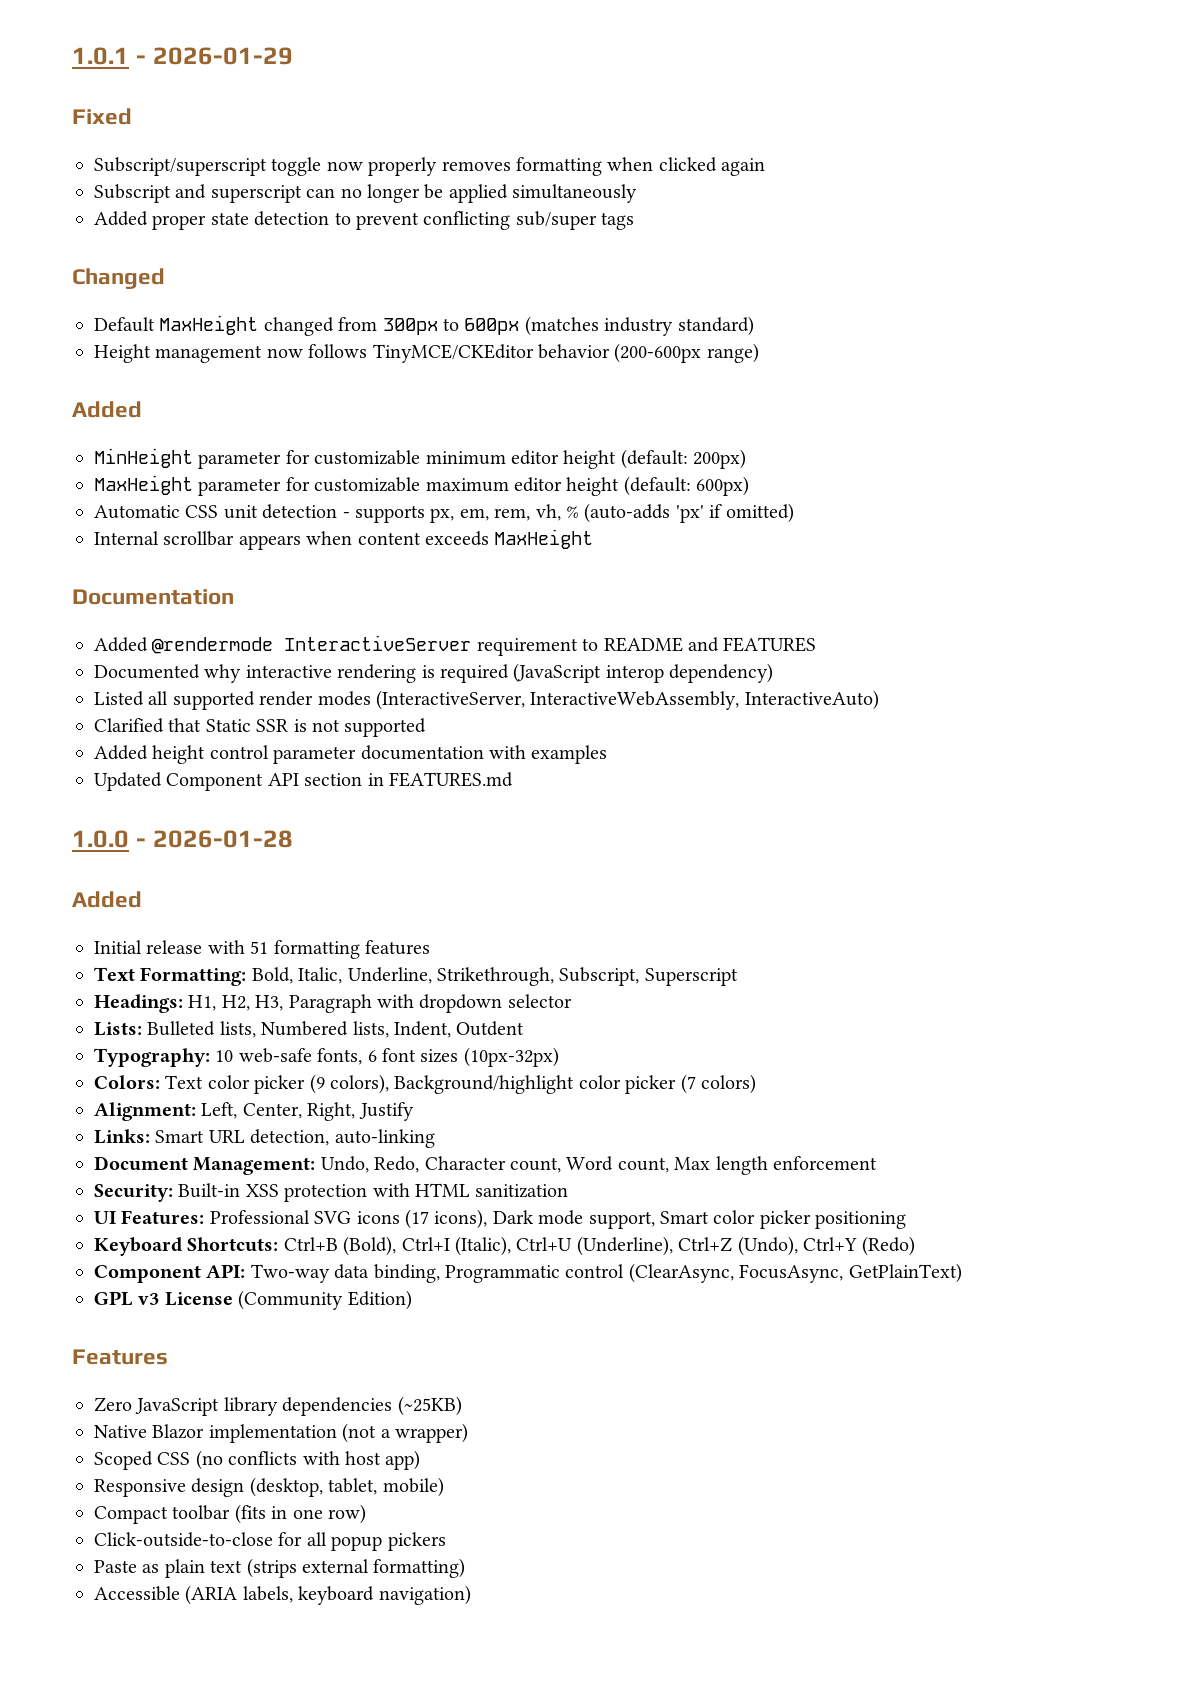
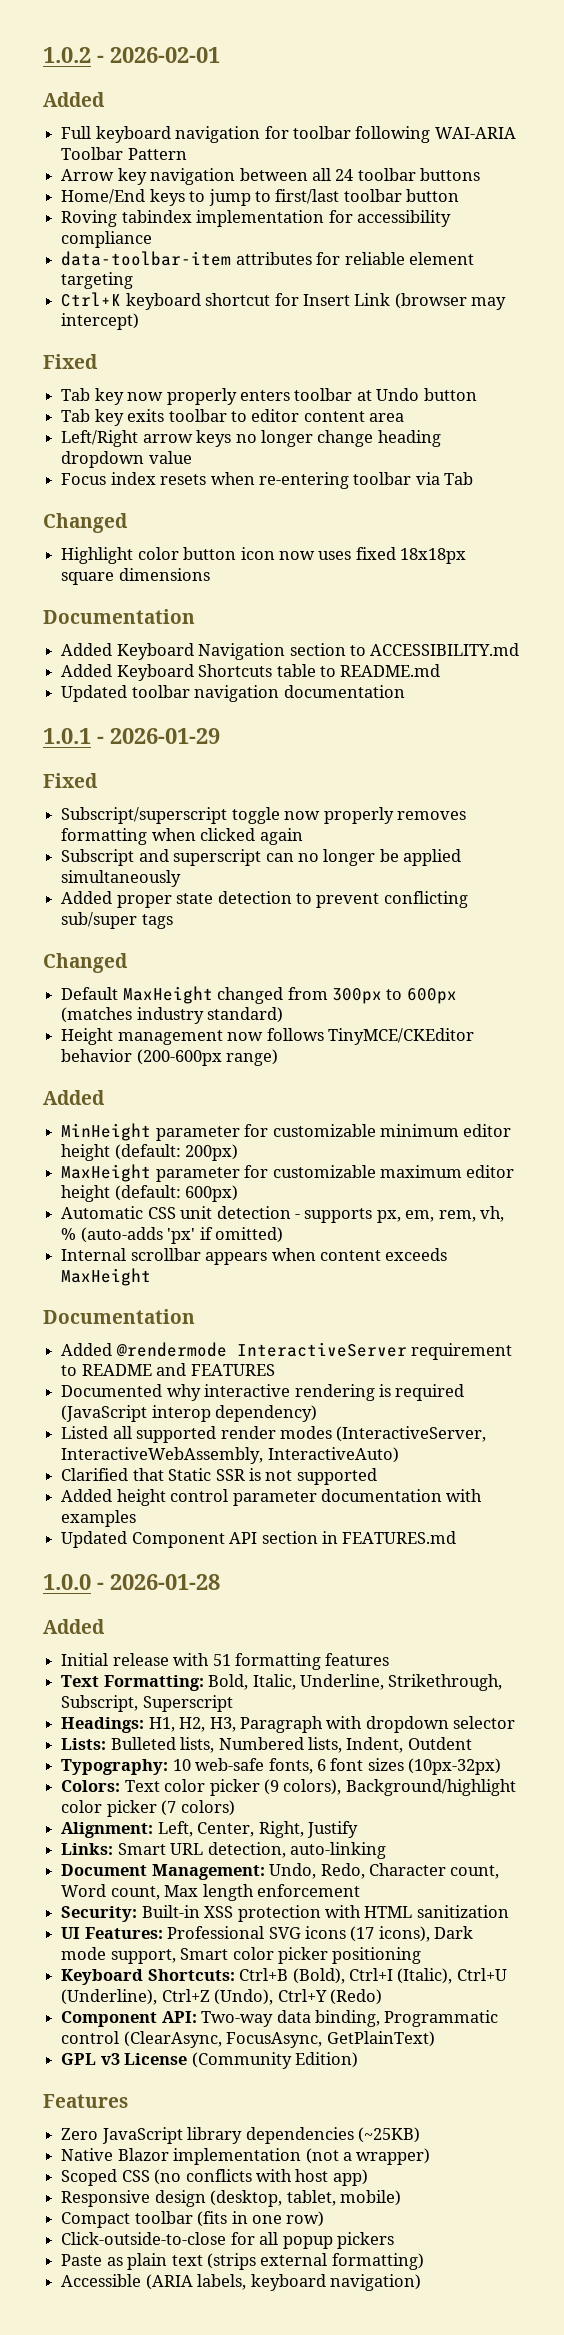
+ 1.0.2 - 2026-02-01
+ Added
+ Full keyboard navigation for toolbar following WAI-ARIA Toolbar Pattern
+ Arrow key navigation between all 24 toolbar buttons
+ Home/End keys to jump to first/last toolbar button
+ Roving tabindex implementation for accessibility compliance
+ data-toolbar-item attributes for reliable element targeting
+ Ctrl+K keyboard shortcut for Insert Link (browser may intercept)
+ Fixed
+ Tab key now properly enters toolbar at Undo button
+ Tab key exits toolbar to editor content area
+ Left/Right arrow keys no longer change heading dropdown value
+ Focus index resets when re-entering toolbar via Tab
+ Changed
+ Highlight color button icon now uses fixed 18x18px square dimensions
+ Documentation
+ Added Keyboard Navigation section to ACCESSIBILITY.md
+ Added Keyboard Shortcuts table to README.md
+ Updated toolbar navigation documentation

